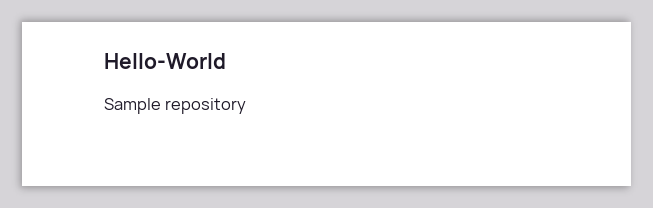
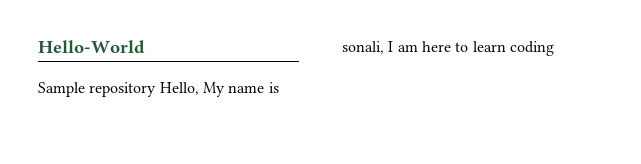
- Sample repository
+ Sample repository Hello, My name is sonali, I am here to learn coding

